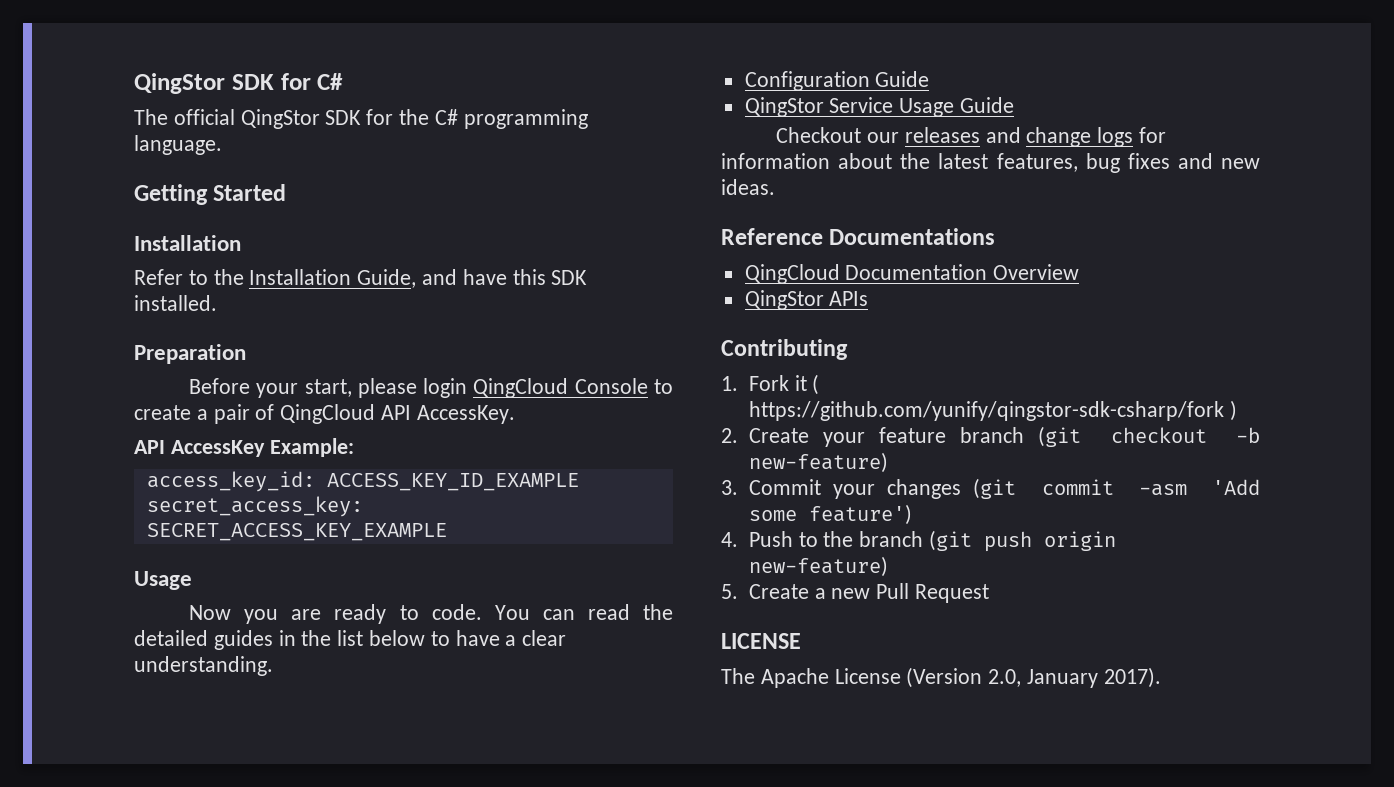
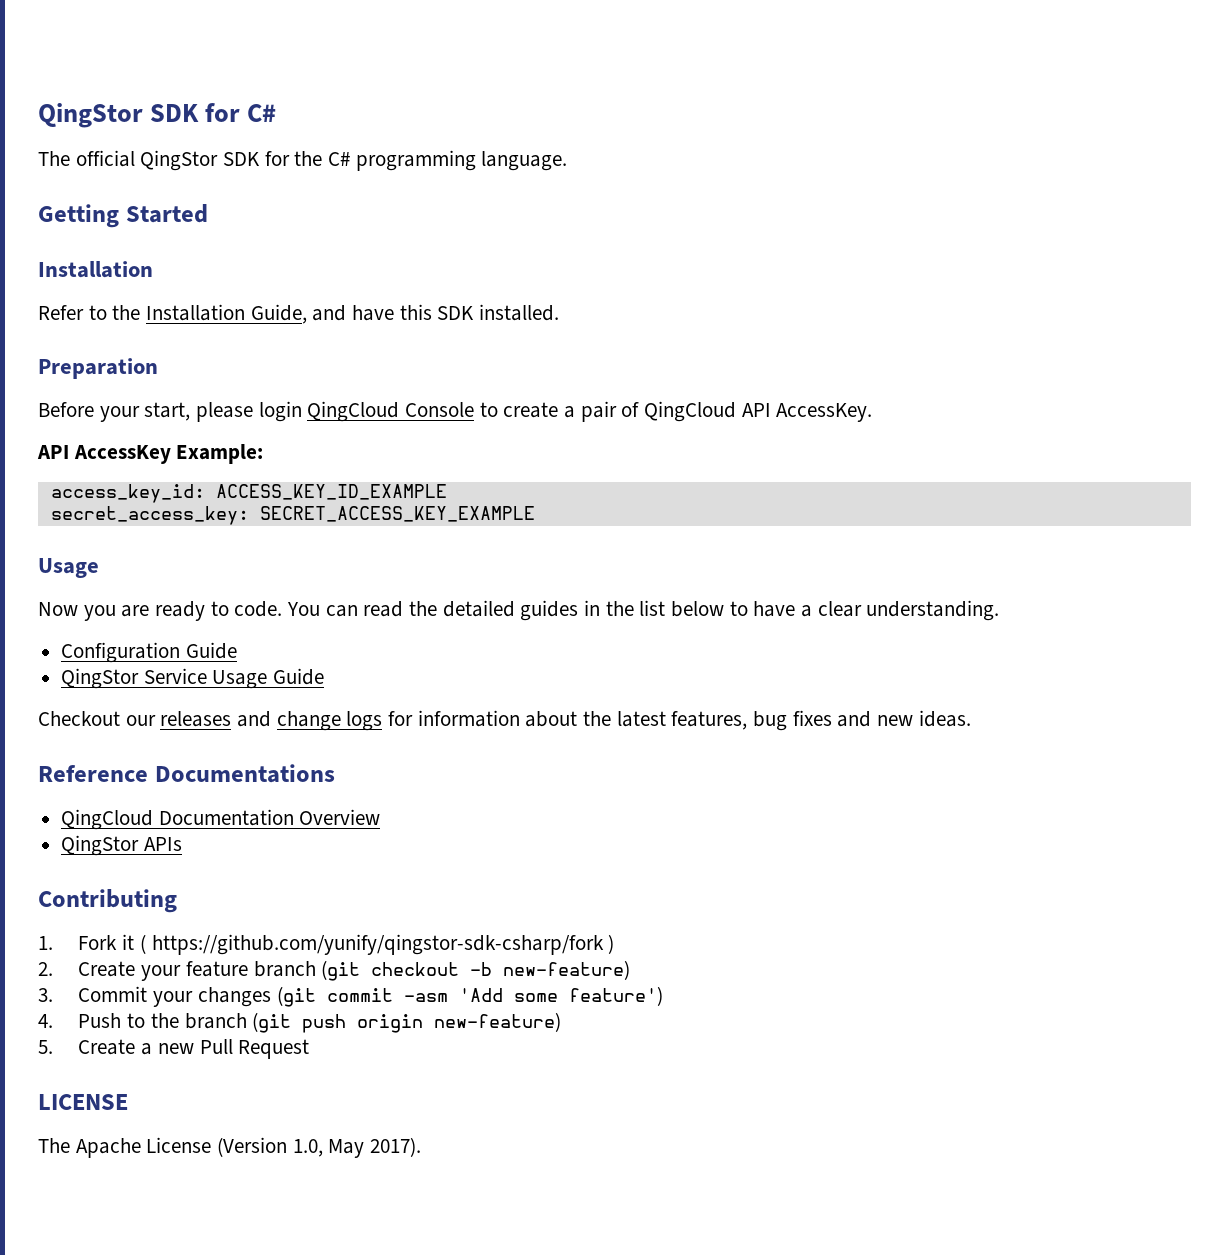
- The Apache License (Version 2.0, January 2017).
+ The Apache License (Version 1.0, May 2017).

